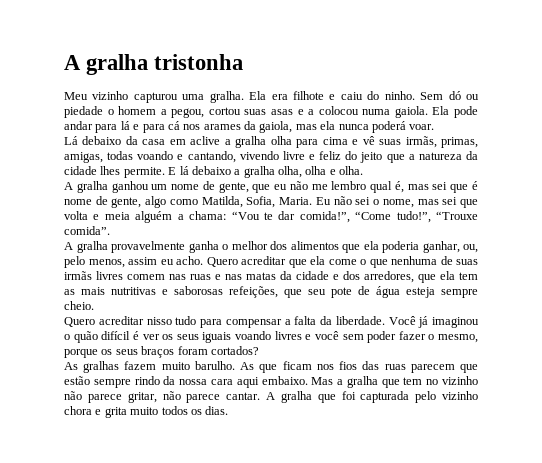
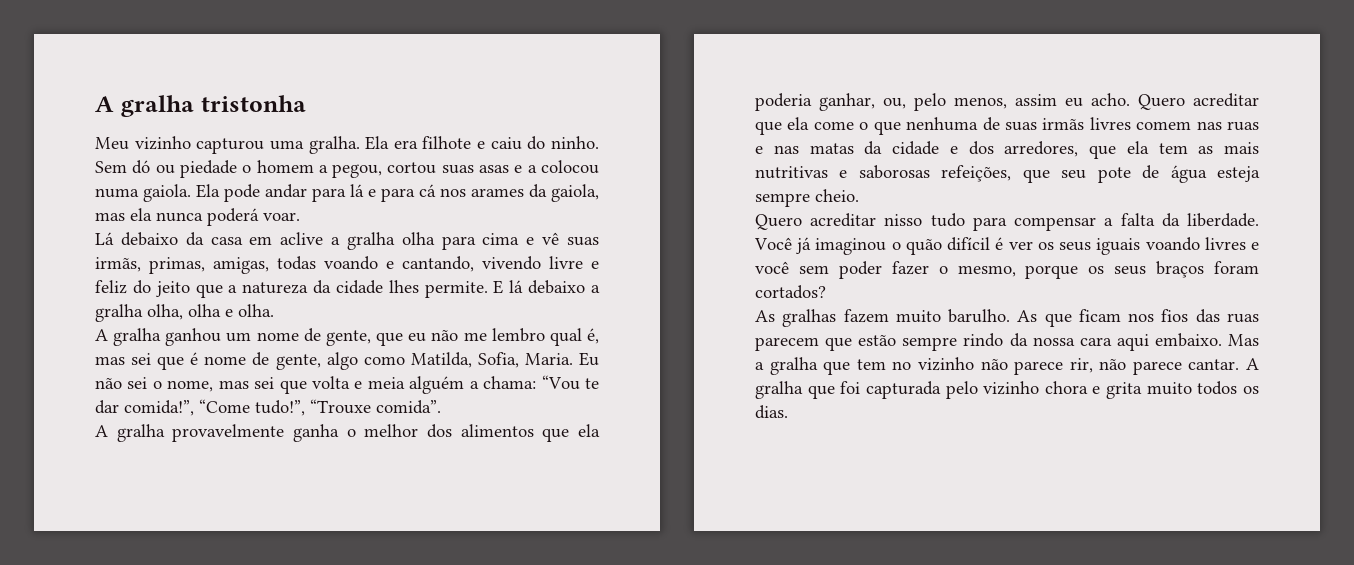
- Mas a gralha que tem no vizinho não parece gritar, não parece cantar.
+ Mas a gralha que tem no vizinho não parece rir, não parece cantar.

